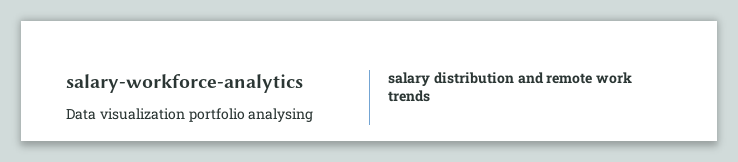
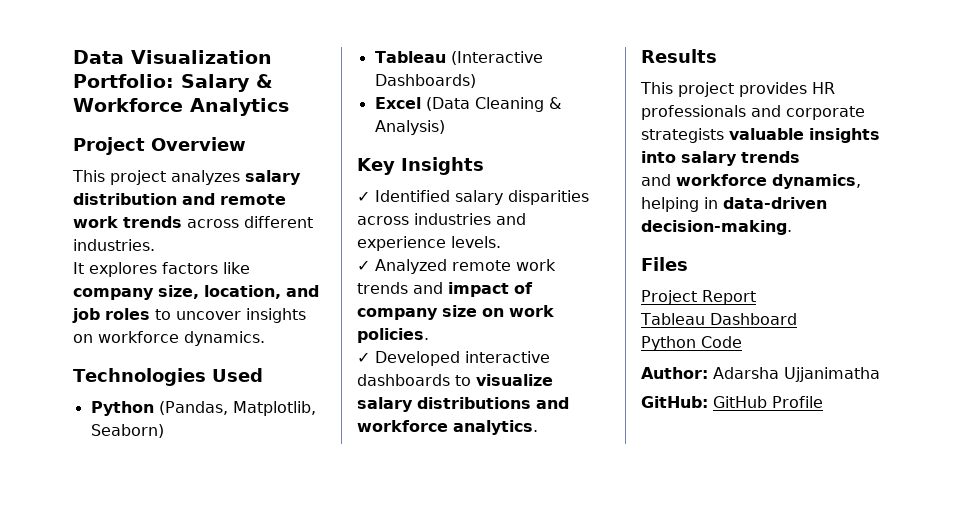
- salary-workforce-analytics
- Data visualization portfolio analysing salary distribution and remote work trends
+ Data Visualization Portfolio: Salary & Workforce Analytics
+ Project Overview
+ This project analyzes salary distribution and remote work trends across different industries.
+ It explores factors like company size, location, and job roles to uncover insights on workforce dynamics.
+ Technologies Used
+ Python (Pandas, Matplotlib, Seaborn)
+ Tableau (Interactive Dashboards)
+ Excel (Data Cleaning & Analysis)
+ Key Insights
+ ✓ Identified salary disparities across industries and experience levels.
+ ✓ Analyzed remote work trends and impact of company size on work policies.
+ ✓ Developed interactive dashboards to visualize salary distributions and workforce analytics.
+ Results
+ This project provides HR professionals and corporate strategists valuable insights into salary trends
+ and workforce dynamics, helping in data-driven decision-making.
+ Files
+ Project Report
+ Tableau Dashboard
+ Python Code
+ Author: Adarsha Ujjanimatha
+ GitHub: GitHub Profile

